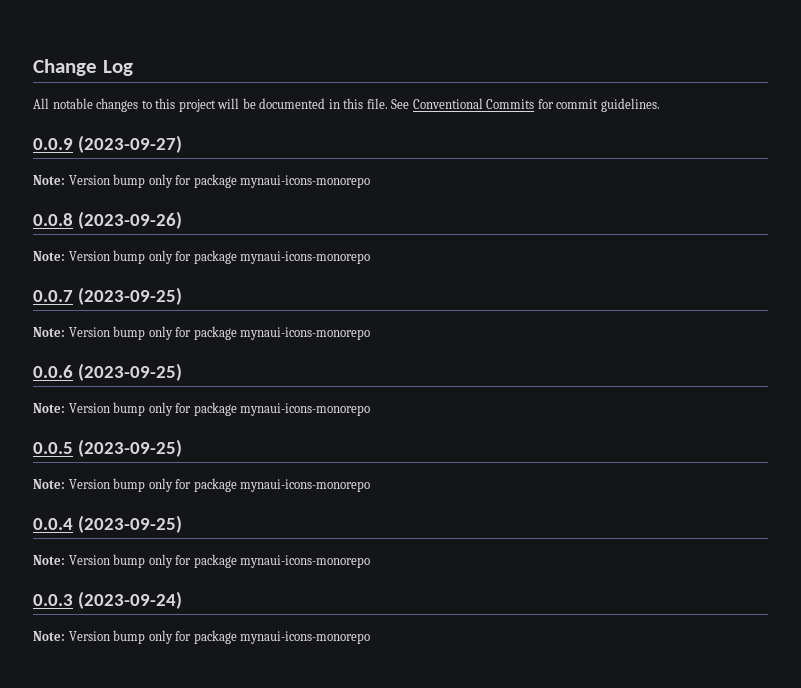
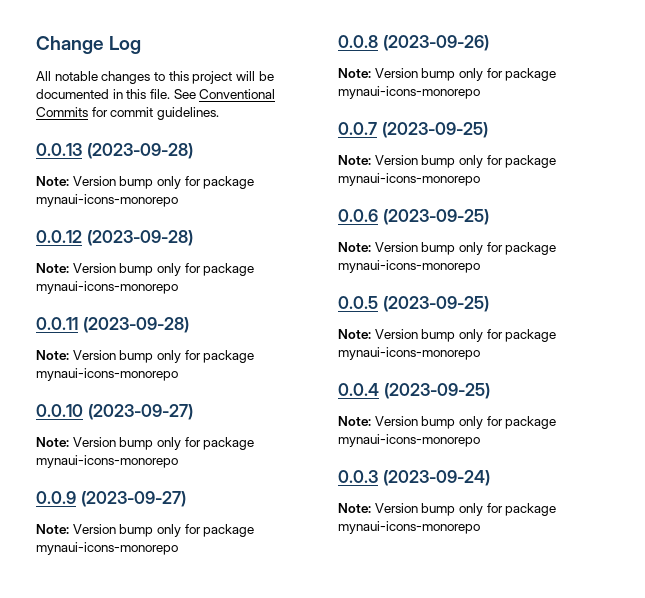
+ 0.0.13 (2023-09-28)
+ Note: Version bump only for package mynaui-icons-monorepo
+ 0.0.12 (2023-09-28)
+ Note: Version bump only for package mynaui-icons-monorepo
+ 0.0.11 (2023-09-28)
+ Note: Version bump only for package mynaui-icons-monorepo
+ 0.0.10 (2023-09-27)
+ Note: Version bump only for package mynaui-icons-monorepo

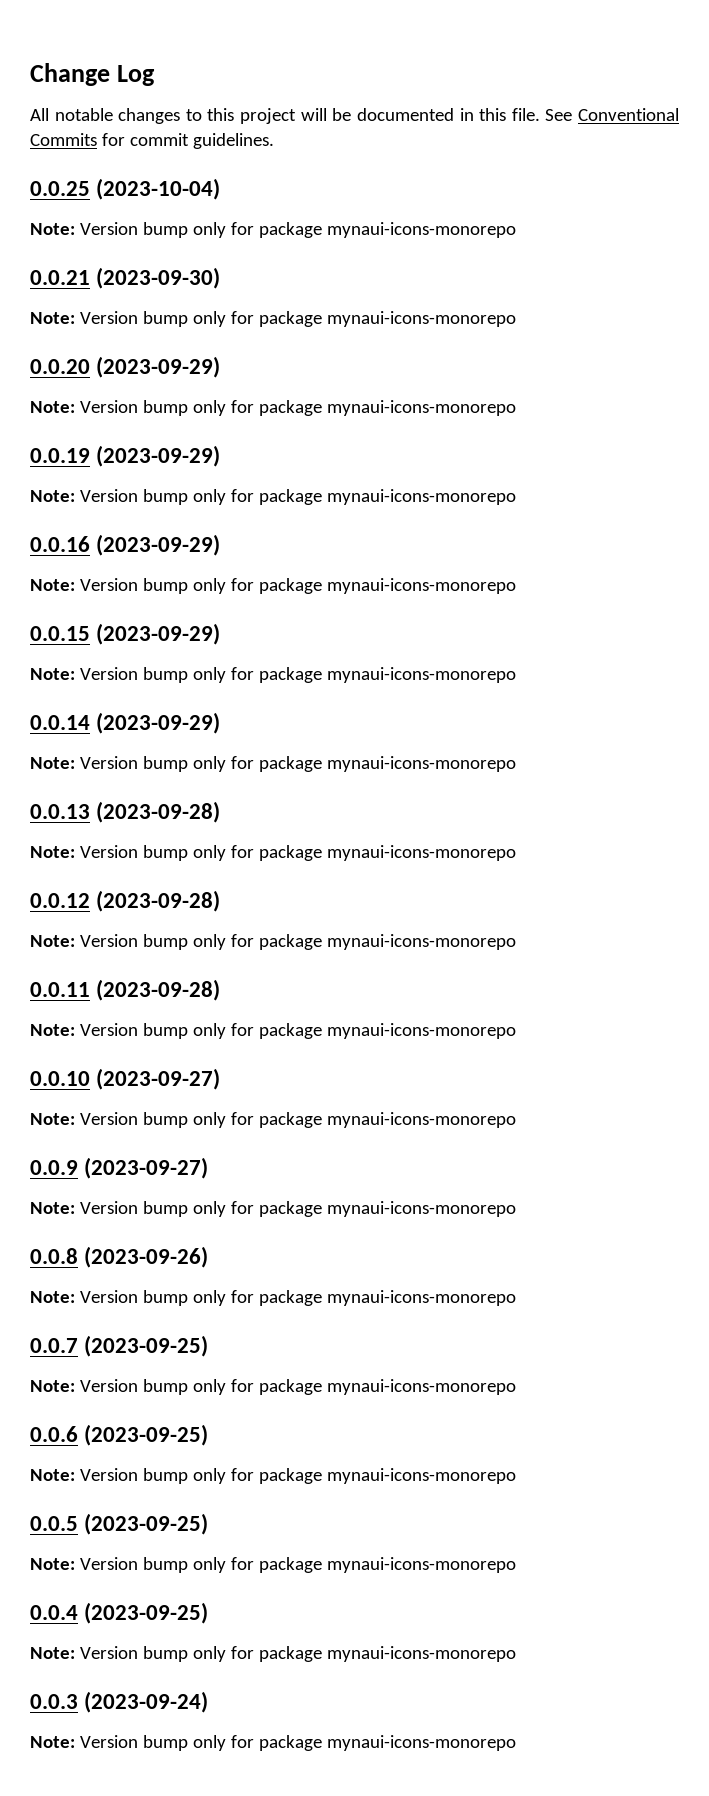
+ 0.0.25 (2023-10-04)
+ Note: Version bump only for package mynaui-icons-monorepo
+ 0.0.21 (2023-09-30)
+ Note: Version bump only for package mynaui-icons-monorepo
+ 0.0.20 (2023-09-29)
+ Note: Version bump only for package mynaui-icons-monorepo
+ 0.0.19 (2023-09-29)
+ Note: Version bump only for package mynaui-icons-monorepo
+ 0.0.16 (2023-09-29)
+ Note: Version bump only for package mynaui-icons-monorepo
+ 0.0.15 (2023-09-29)
+ Note: Version bump only for package mynaui-icons-monorepo
+ 0.0.14 (2023-09-29)
+ Note: Version bump only for package mynaui-icons-monorepo

